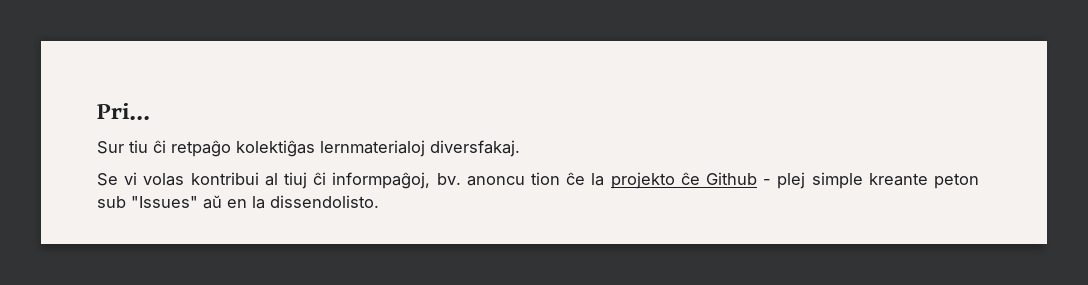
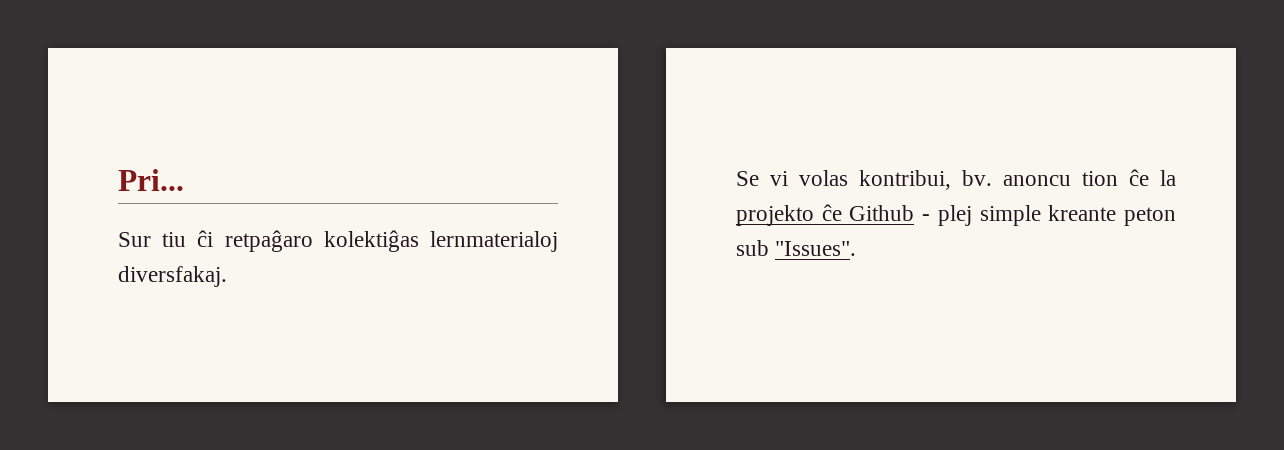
- Sur tiu ĉi retpaĝo kolektiĝas lernmaterialoj diversfakaj.
+ Sur tiu ĉi retpaĝaro kolektiĝas lernmaterialoj diversfakaj.
- Se vi volas kontribui al tiuj ĉi informpaĝoj, bv. anoncu tion ĉe la projekto ĉe Github - plej simple kreante peton sub "Issues" aŭ en la dissendolisto.
+ Se vi volas kontribui, bv. anoncu tion ĉe la projekto ĉe Github - plej simple kreante peton sub "Issues".

